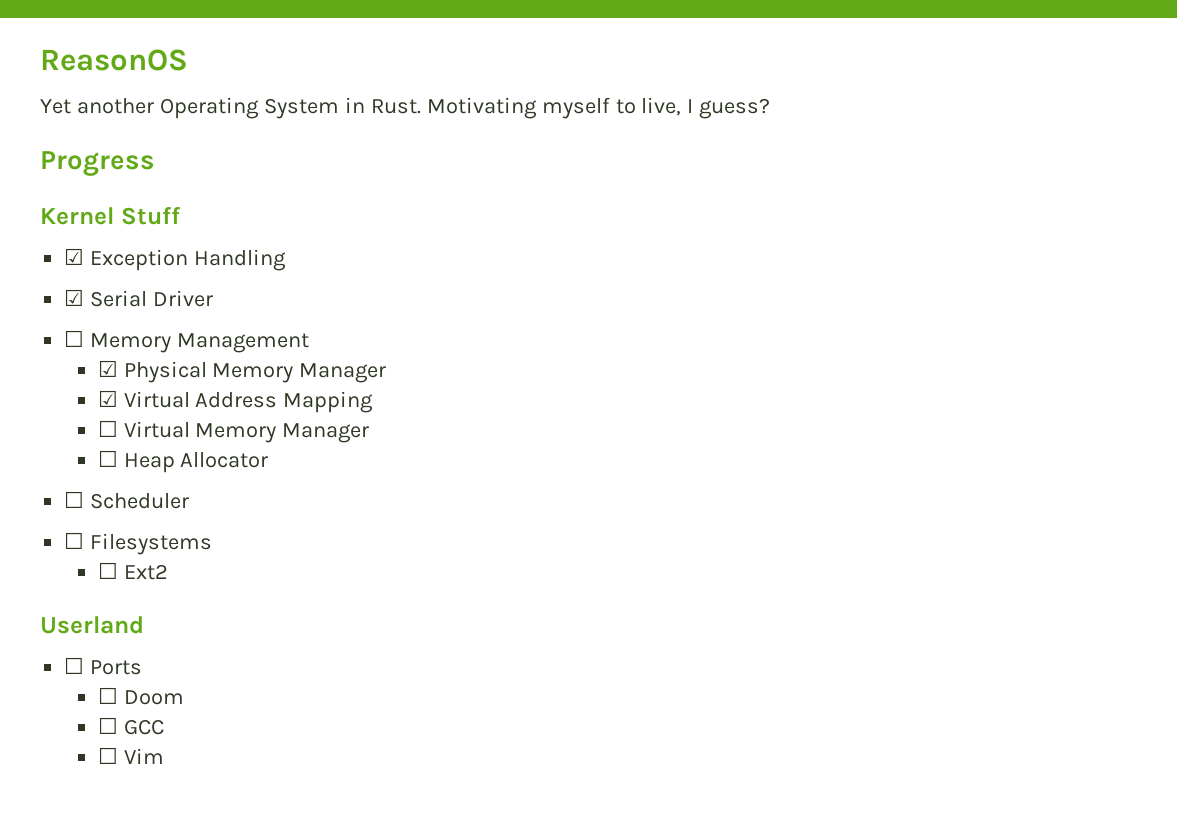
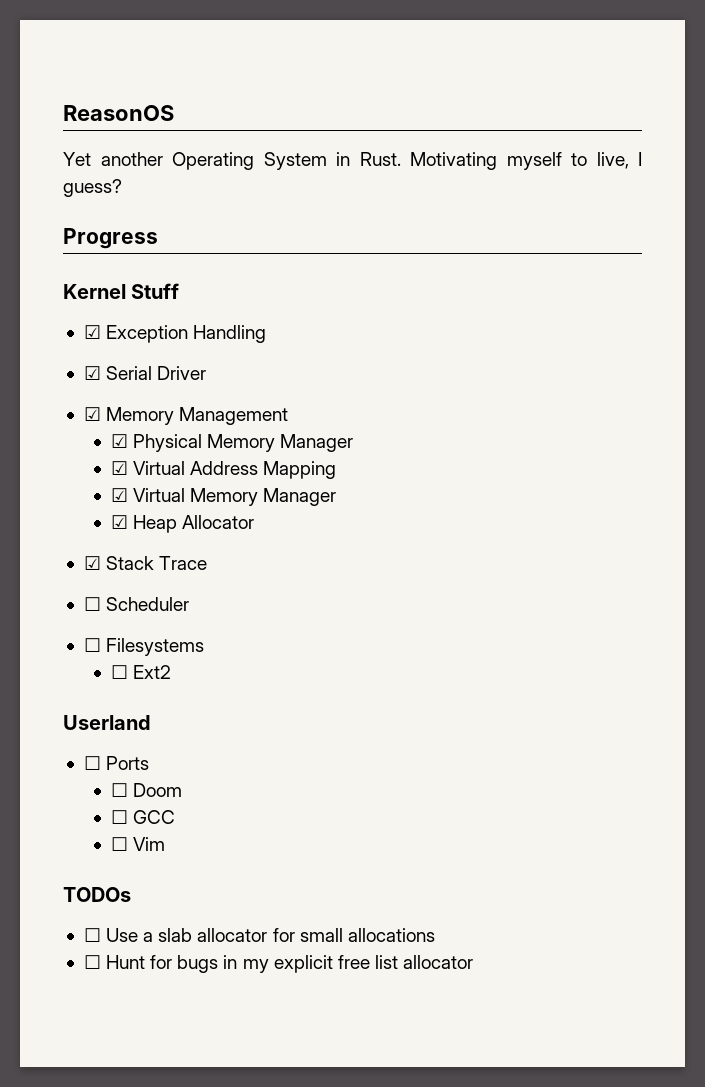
- ☐ Memory Management
+ ☑ Memory Management
- ☐ Virtual Memory Manager
+ ☑ Virtual Memory Manager
- ☐ Heap Allocator
+ ☑ Heap Allocator
+ ☑ Stack Trace
+ TODOs
+ ☐ Use a slab allocator for small allocations
+ ☐ Hunt for bugs in my explicit free list allocator

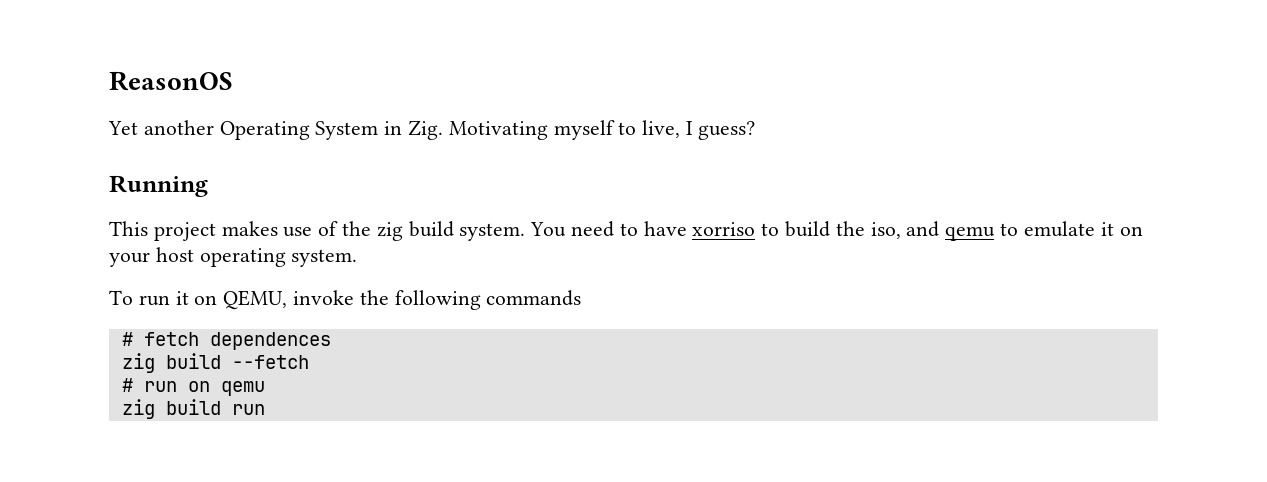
- Yet another Operating System in Rust. Motivating myself to live, I guess?
+ Yet another Operating System in Zig. Motivating myself to live, I guess?
- Progress
- Kernel Stuff
- ☑ Exception Handling
- ☑ Serial Driver
- ☑ Memory Management
- ☑ Physical Memory Manager
- ☑ Virtual Address Mapping
- ☑ Virtual Memory Manager
- ☑ Heap Allocator
- ☑ Stack Trace
- ☐ Scheduler
- ☐ Filesystems
- ☐ Ext2
- Userland
- ☐ Ports
- ☐ Doom
- ☐ GCC
- ☐ Vim
- TODOs
- ☐ Use a slab allocator for small allocations
- ☐ Hunt for bugs in my explicit free list allocator
+ Running
+ This project makes use of the zig build system. You need to have xorriso to build the iso, and qemu to emulate it on your host operating system.
+ To run it on QEMU, invoke the following commands
+ # fetch dependences
+ zig build --fetch
+ # run on qemu
+ zig build run

